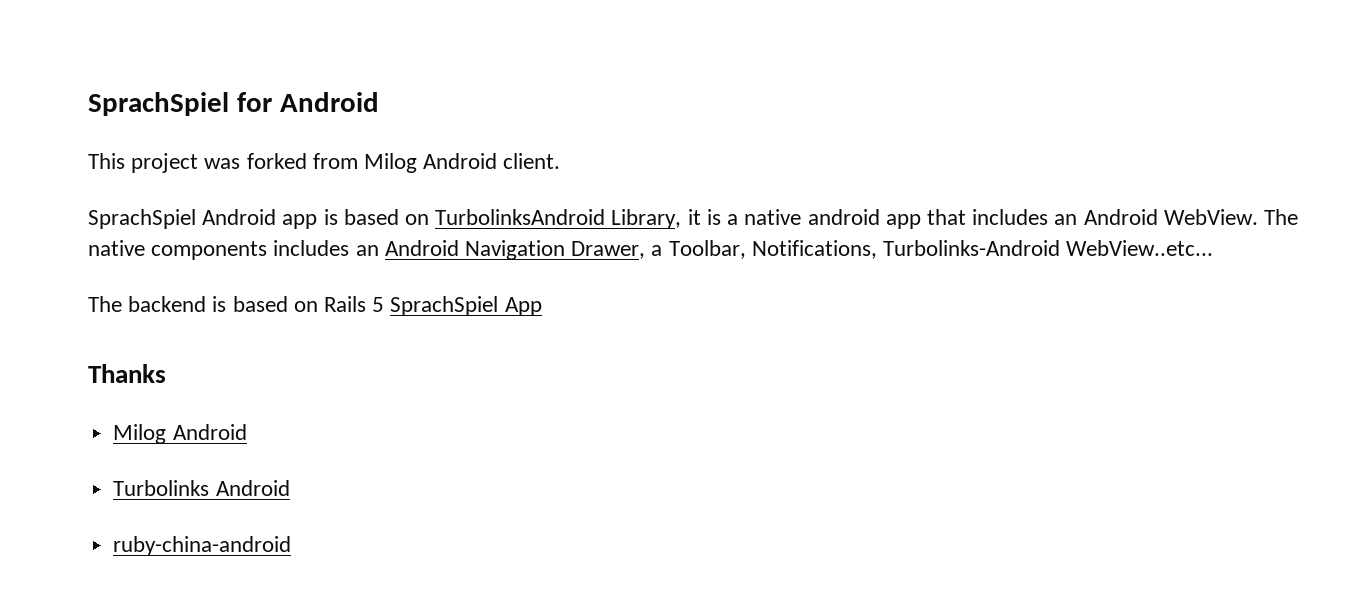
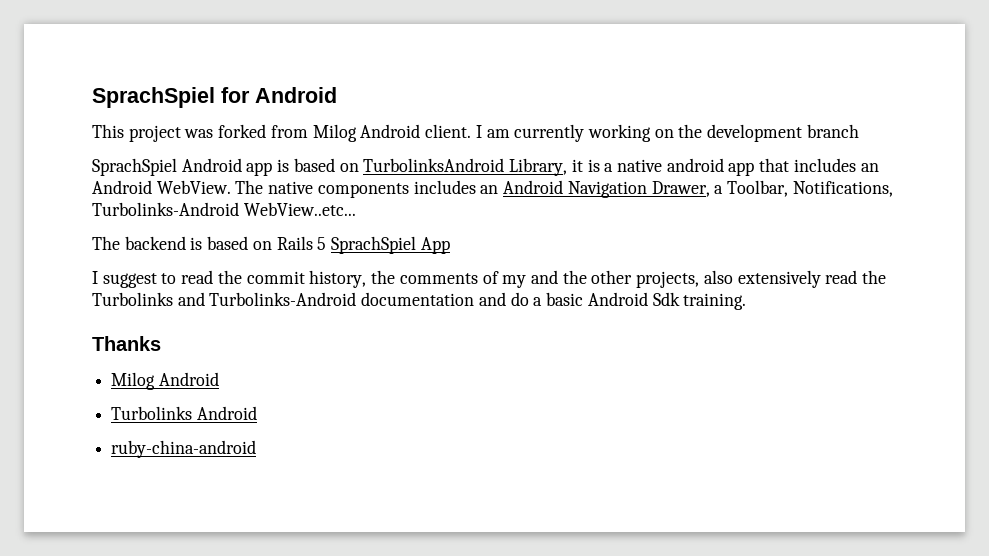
+ I am currently working on the development branch
+ I suggest to read the commit history, the comments of my and the other projects, also extensively read the Turbolinks and Turbolinks-Android documentation and do a basic Android Sdk training.

